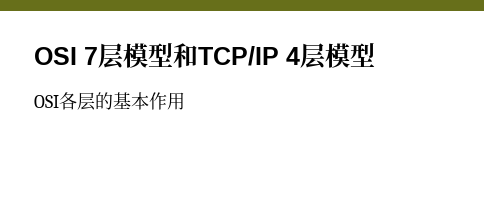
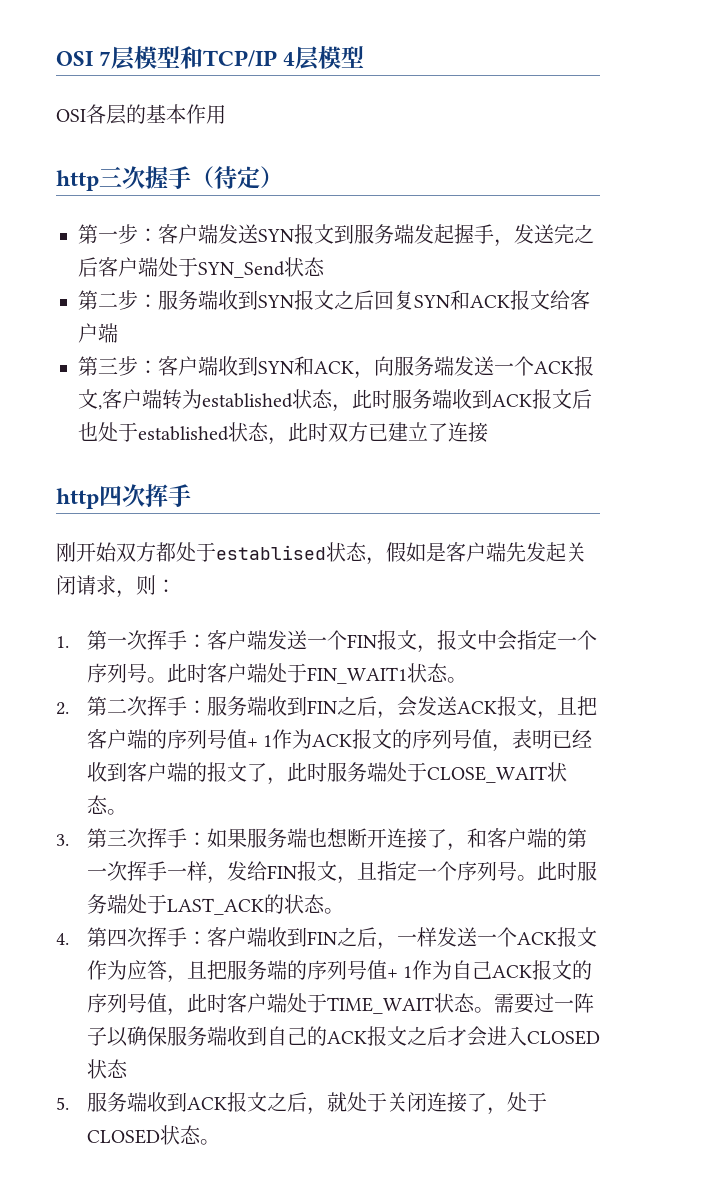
+ http三次握手（待定）
+ 第一步：客户端发送SYN报文到服务端发起握手，发送完之后客户端处于SYN_Send状态
+ 第二步：服务端收到SYN报文之后回复SYN和ACK报文给客户端
+ 第三步：客户端收到SYN和ACK，向服务端发送一个ACK报文,客户端转为established状态，此时服务端收到ACK报文后也处于established状态，此时双方已建立了连接
+ http四次挥手
+ 刚开始双方都处于establised状态，假如是客户端先发起关闭请求，则：
+ 1.第一次挥手：客户端发送一个FIN报文，报文中会指定一个序列号。此时客户端处于FIN_WAIT1状态。
+ 2.第二次挥手：服务端收到FIN之后，会发送ACK报文，且把客户端的序列号值+ 1作为ACK报文的序列号值，表明已经收到客户端的报文了，此时服务端处于CLOSE_WAIT状态。
+ 3.第三次挥手：如果服务端也想断开连接了，和客户端的第一次挥手一样，发给FIN报文，且指定一个序列号。此时服务端处于LAST_ACK的状态。
+ 4.第四次挥手：客户端收到FIN之后，一样发送一个ACK报文作为应答，且把服务端的序列号值+ 1作为自己ACK报文的序列号值，此时客户端处于TIME_WAIT状态。需要过一阵子以确保服务端收到自己的ACK报文之后才会进入CLOSED状态
+ 5.服务端收到ACK报文之后，就处于关闭连接了，处于CLOSED状态。

